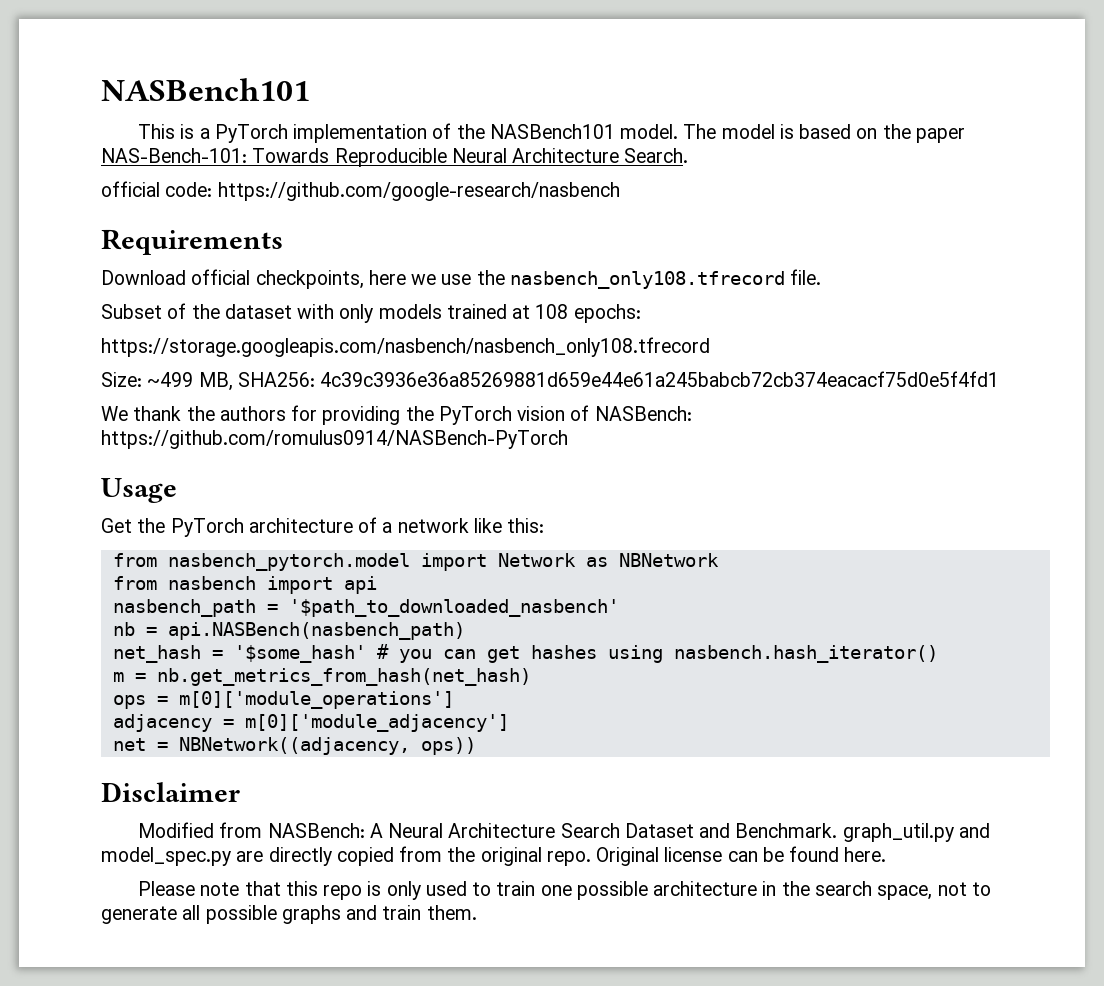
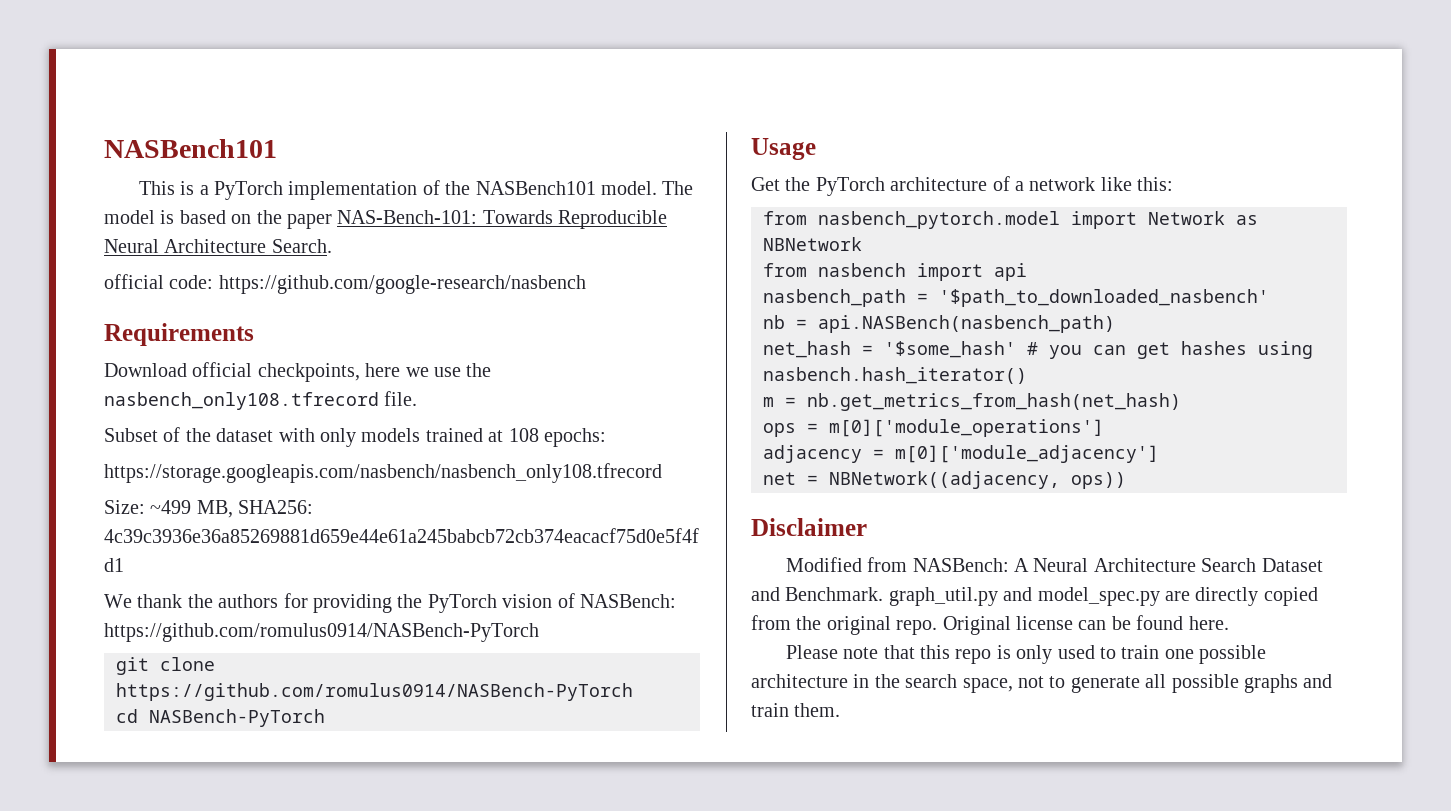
+ git clone https://github.com/romulus0914/NASBench-PyTorch
+ cd NASBench-PyTorch

